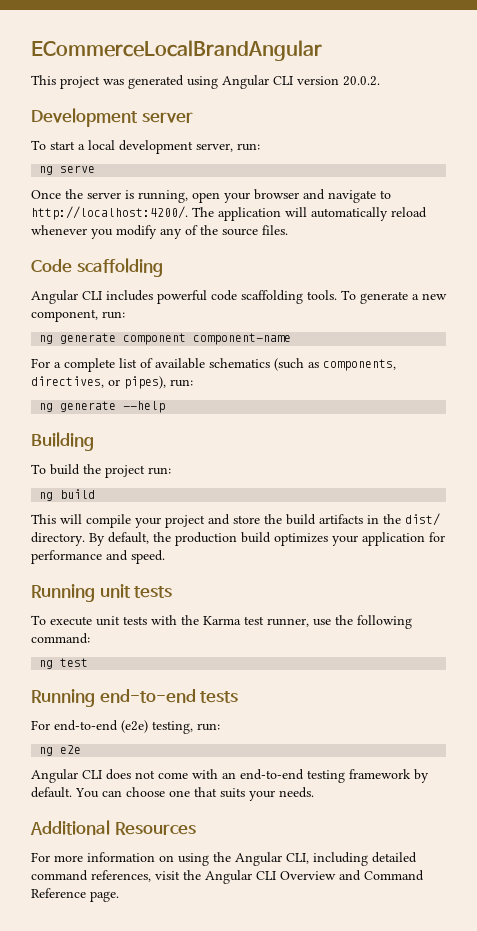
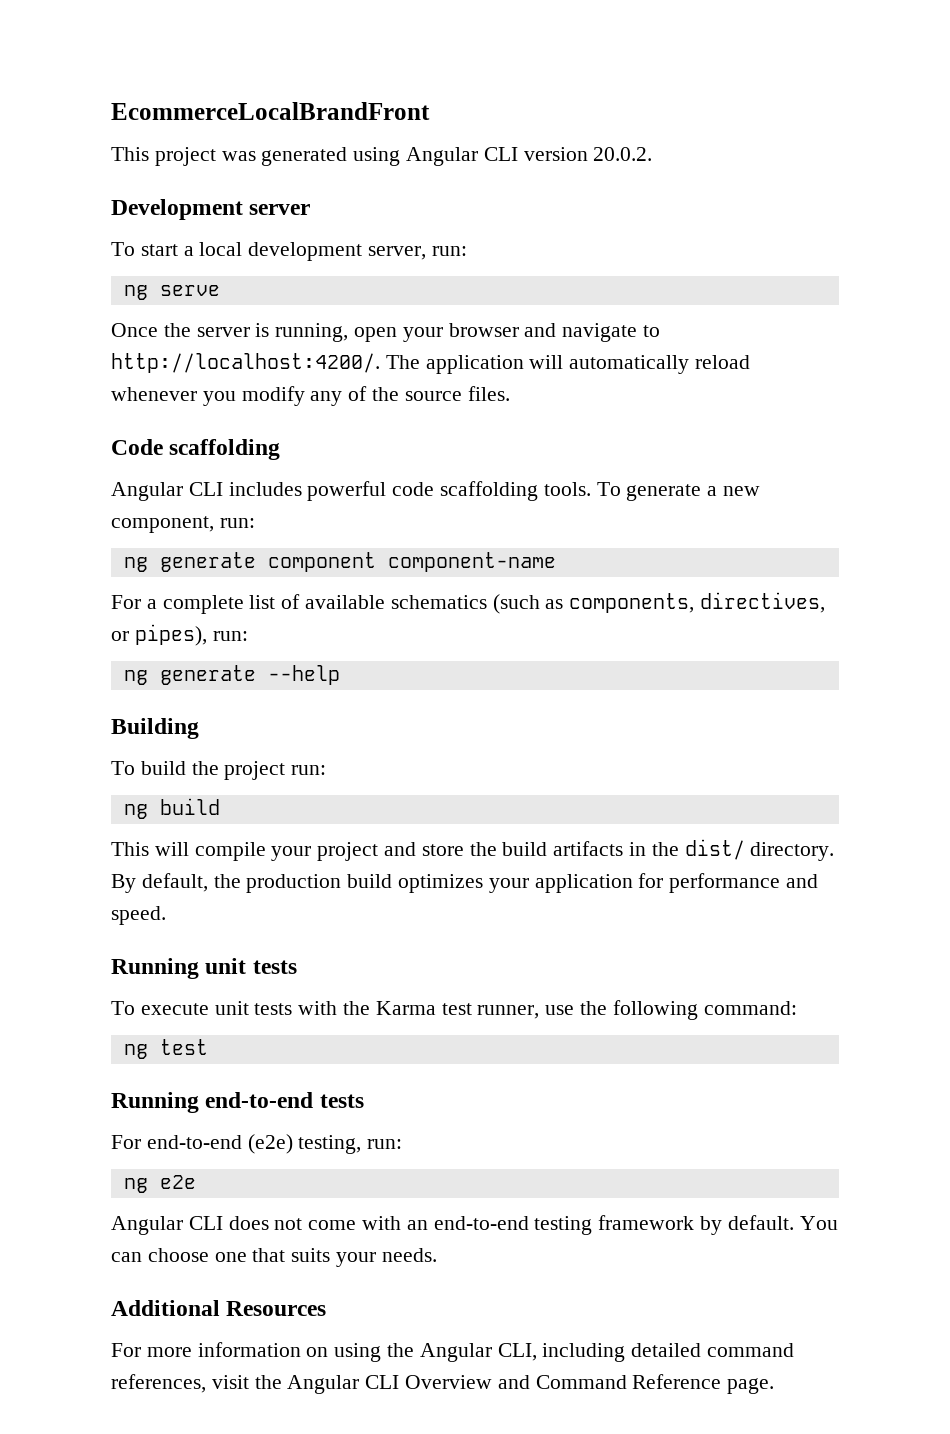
- ECommerceLocalBrandAngular
+ EcommerceLocalBrandFront

